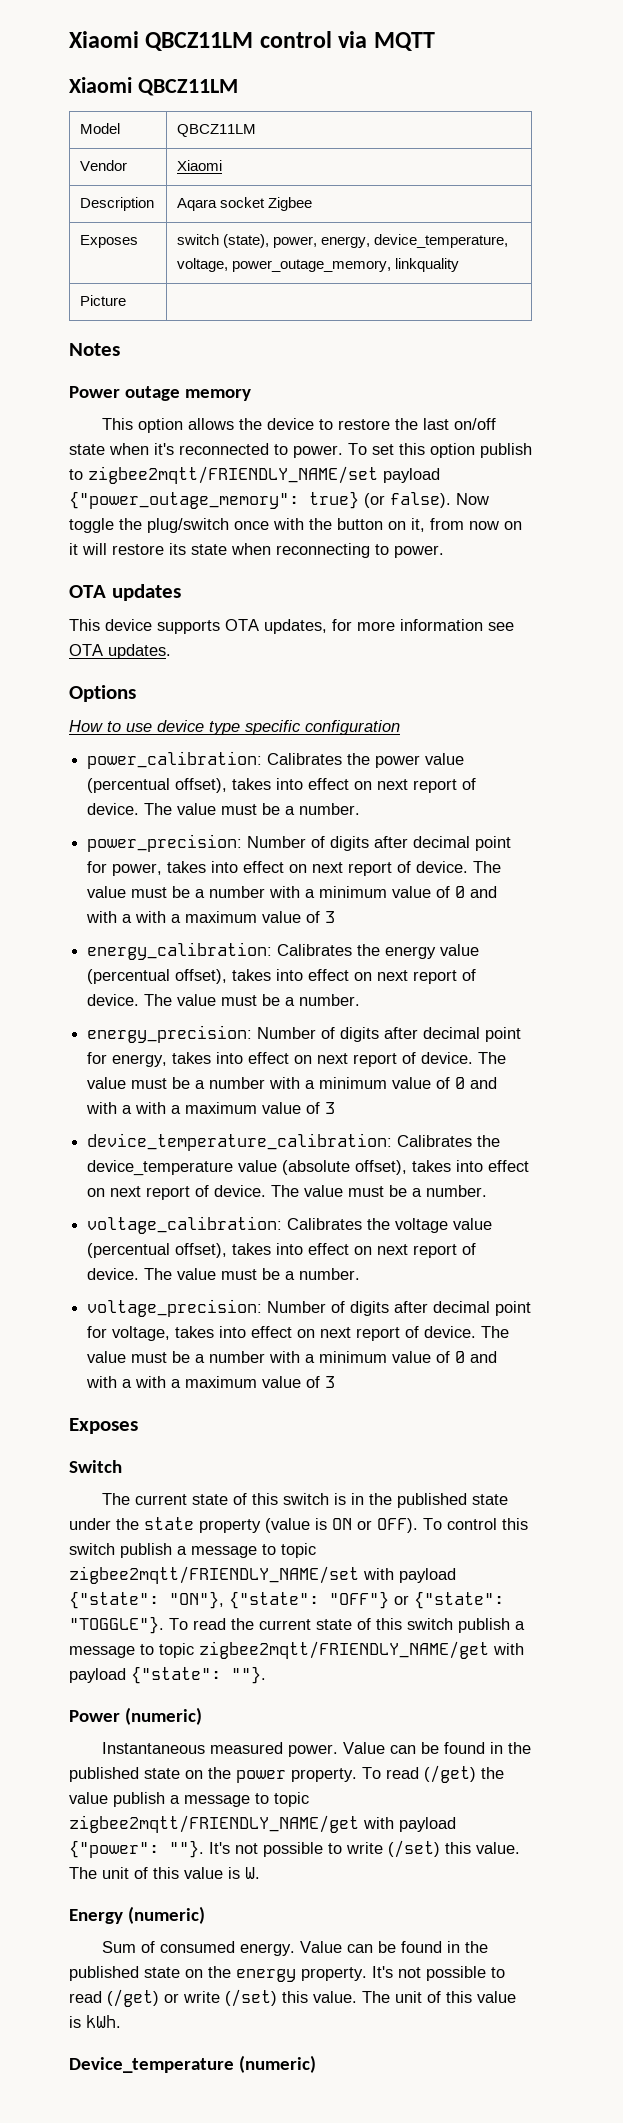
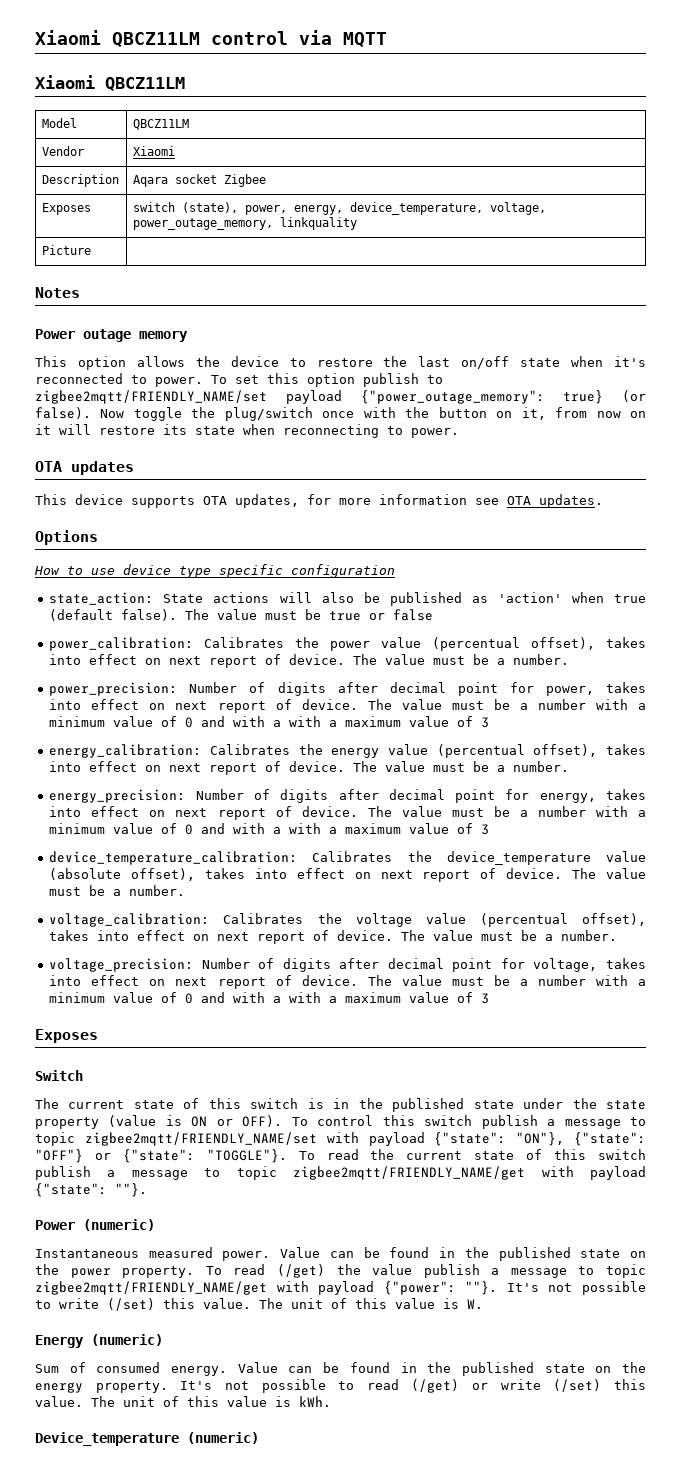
+ state_action: State actions will also be published as 'action' when true (default false). The value must be true or false

